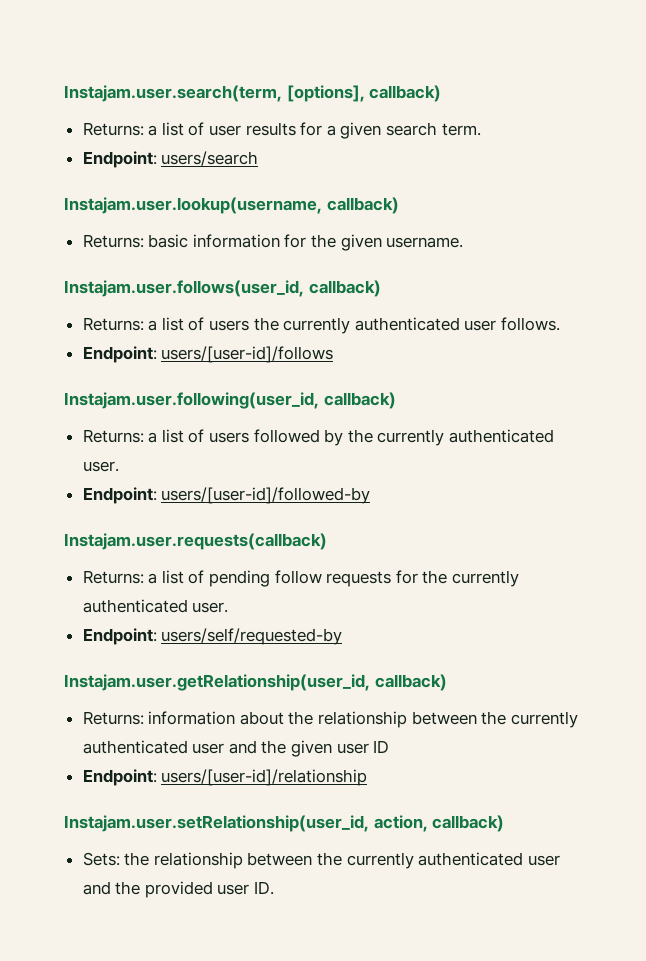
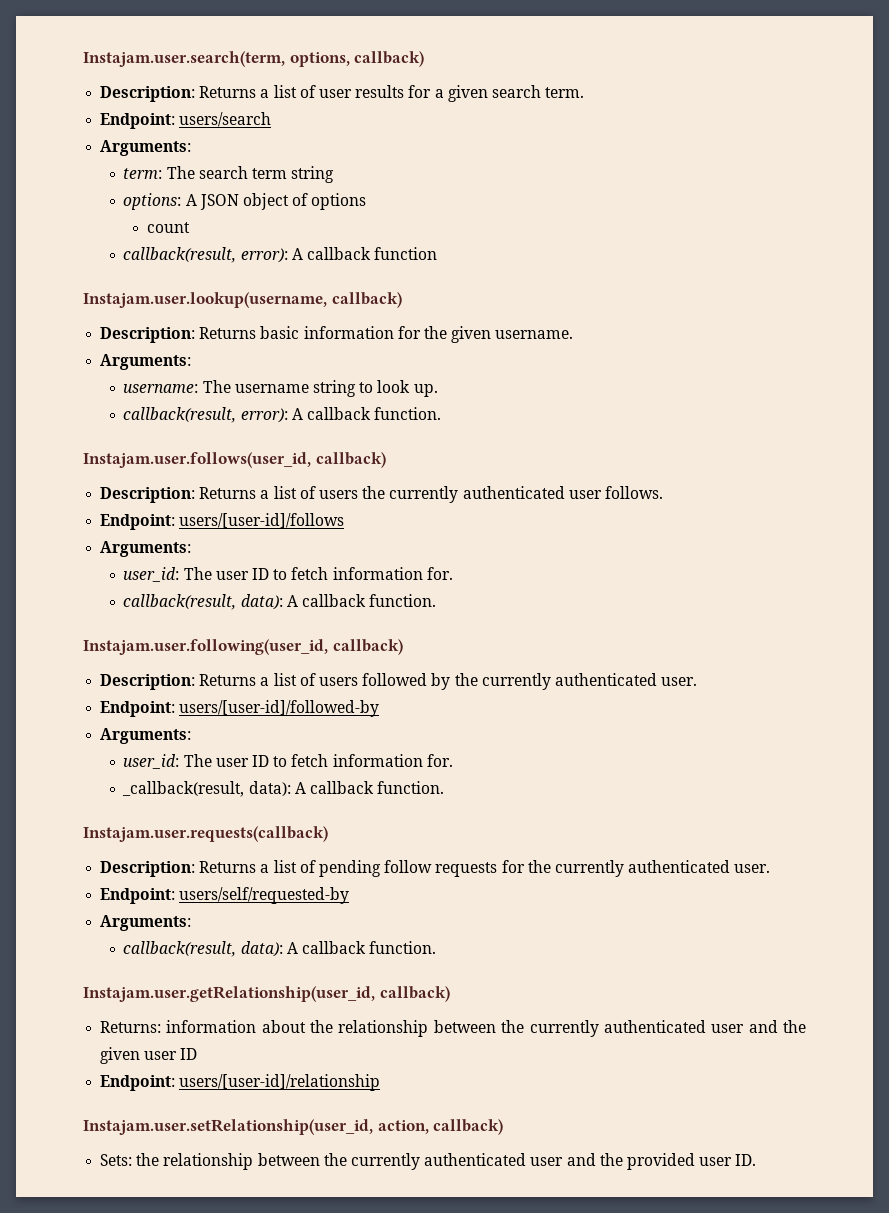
- Instajam.user.search(term, [options], callback)
- Returns: a list of user results for a given search term.
+ Instajam.user.search(term, options, callback)
+ Description: Returns a list of user results for a given search term.
  Endpoint: users/search
+ Arguments:
+ term: The search term string
+ options: A JSON object of options
+ count
+ callback(result, error): A callback function
- Returns: basic information for the given username.
+ Description: Returns basic information for the given username.
+ Arguments:
+ username: The username string to look up.
+ callback(result, error): A callback function.
- Returns: a list of users the currently authenticated user follows.
+ Description: Returns a list of users the currently authenticated user follows.
  Endpoint: users/[user-id]/follows
+ Arguments:
+ user_id: The user ID to fetch information for.
+ callback(result, data): A callback function.
- Returns: a list of users followed by the currently authenticated user.
+ Description: Returns a list of users followed by the currently authenticated user.
  Endpoint: users/[user-id]/followed-by
+ Arguments:
+ user_id: The user ID to fetch information for.
+ _callback(result, data): A callback function.
- Returns: a list of pending follow requests for the currently authenticated user.
+ Description: Returns a list of pending follow requests for the currently authenticated user.
  Endpoint: users/self/requested-by
+ Arguments:
+ callback(result, data): A callback function.

